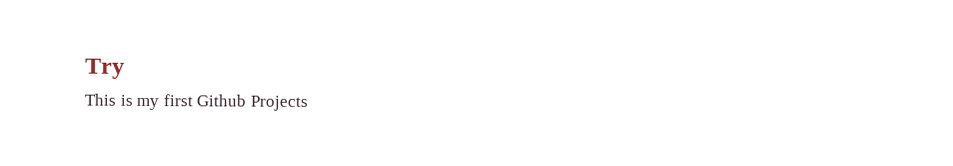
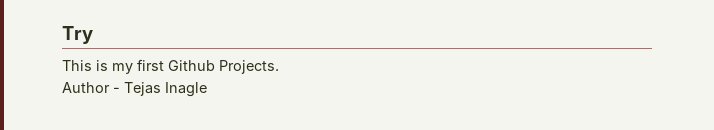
- This is my first Github Projects
+ This is my first Github Projects.
+ Author - Tejas Inagle

